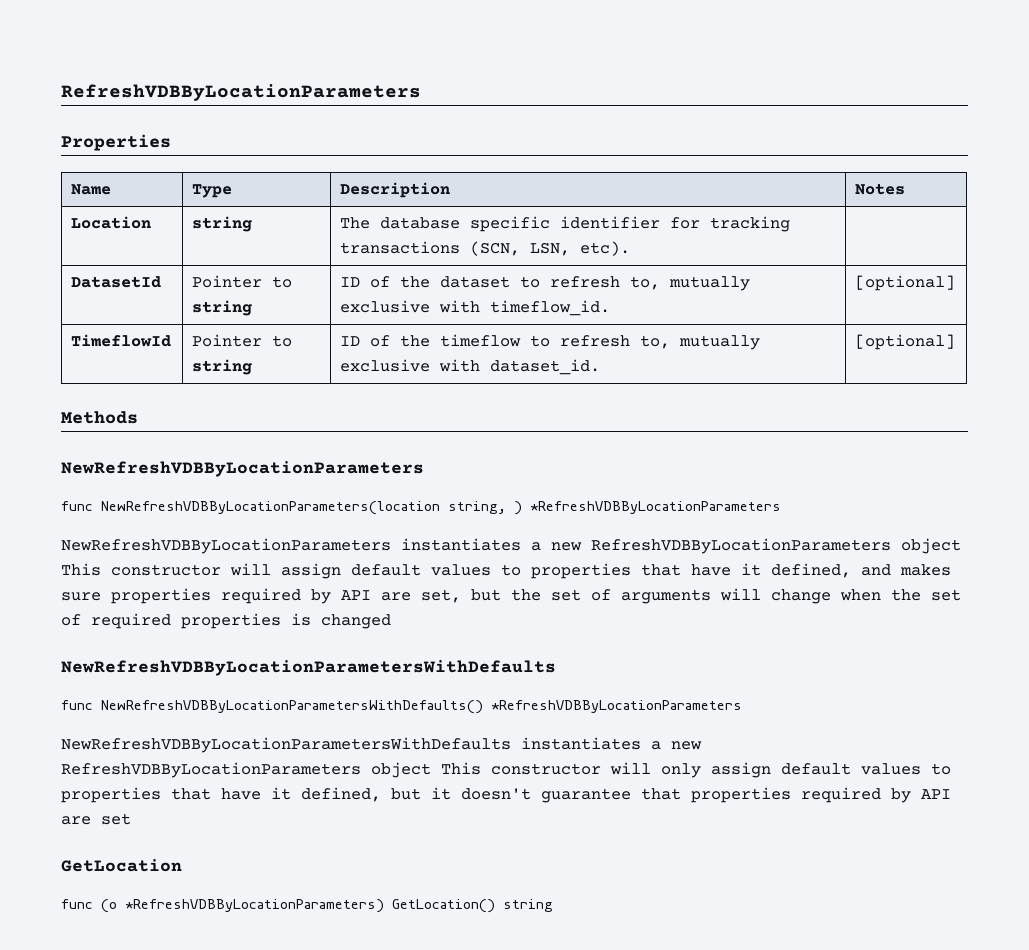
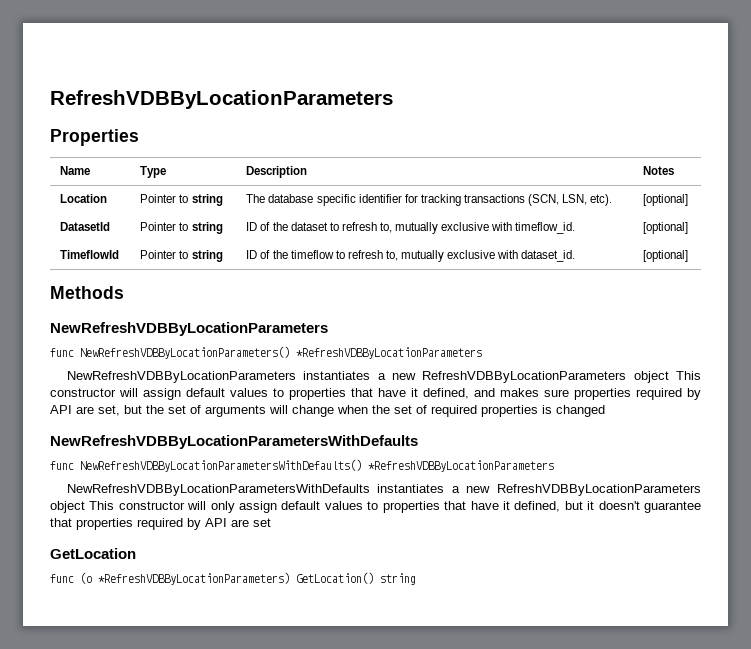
- Location | string | The database specific identifier for tracking transactions (SCN, LSN, etc). |
+ Location | Pointer to string | The database specific identifier for tracking transactions (SCN, LSN, etc). | [optional]
- func NewRefreshVDBByLocationParameters(location string, ) *RefreshVDBByLocationParameters
+ func NewRefreshVDBByLocationParameters() *RefreshVDBByLocationParameters

